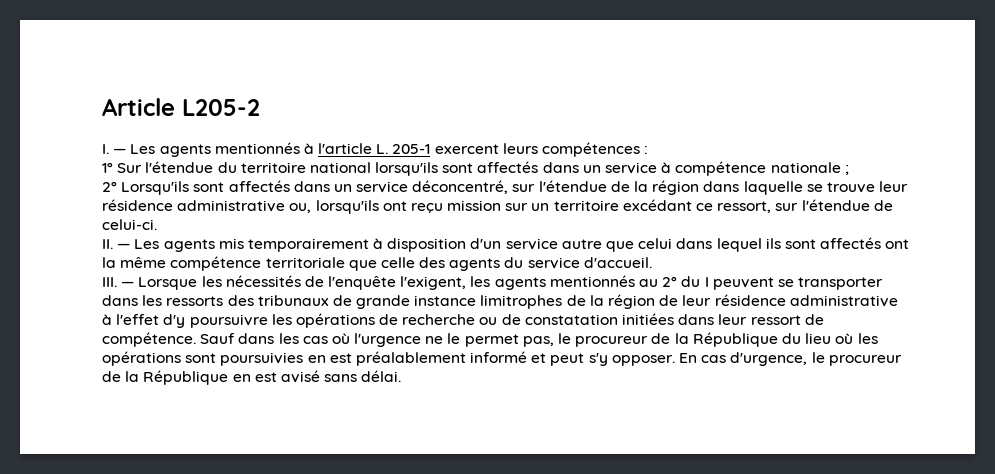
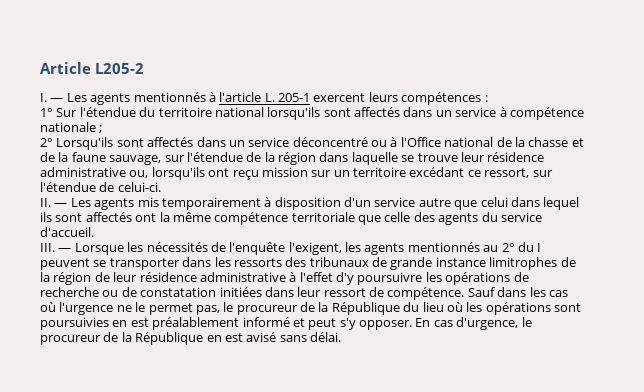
- 2° Lorsqu'ils sont affectés dans un service déconcentré, sur l'étendue de la région dans laquelle se trouve leur résidence administrative ou, lorsqu'ils ont reçu mission sur un territoire excédant ce ressort, sur l'étendue de celui-ci.
+ 2° Lorsqu'ils sont affectés dans un service déconcentré ou à l'Office national de la chasse et de la faune sauvage, sur l'étendue de la région dans laquelle se trouve leur résidence administrative ou, lorsqu'ils ont reçu mission sur un territoire excédant ce ressort, sur l'étendue de celui-ci.

